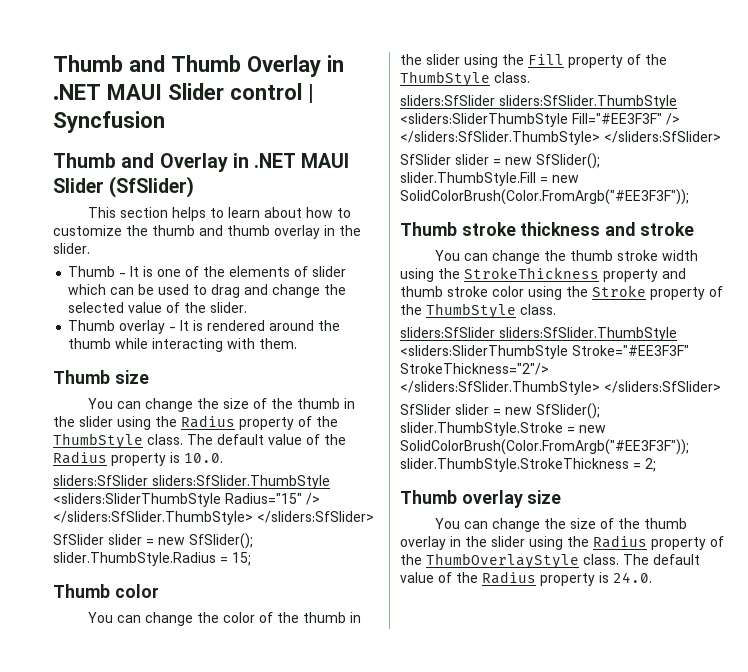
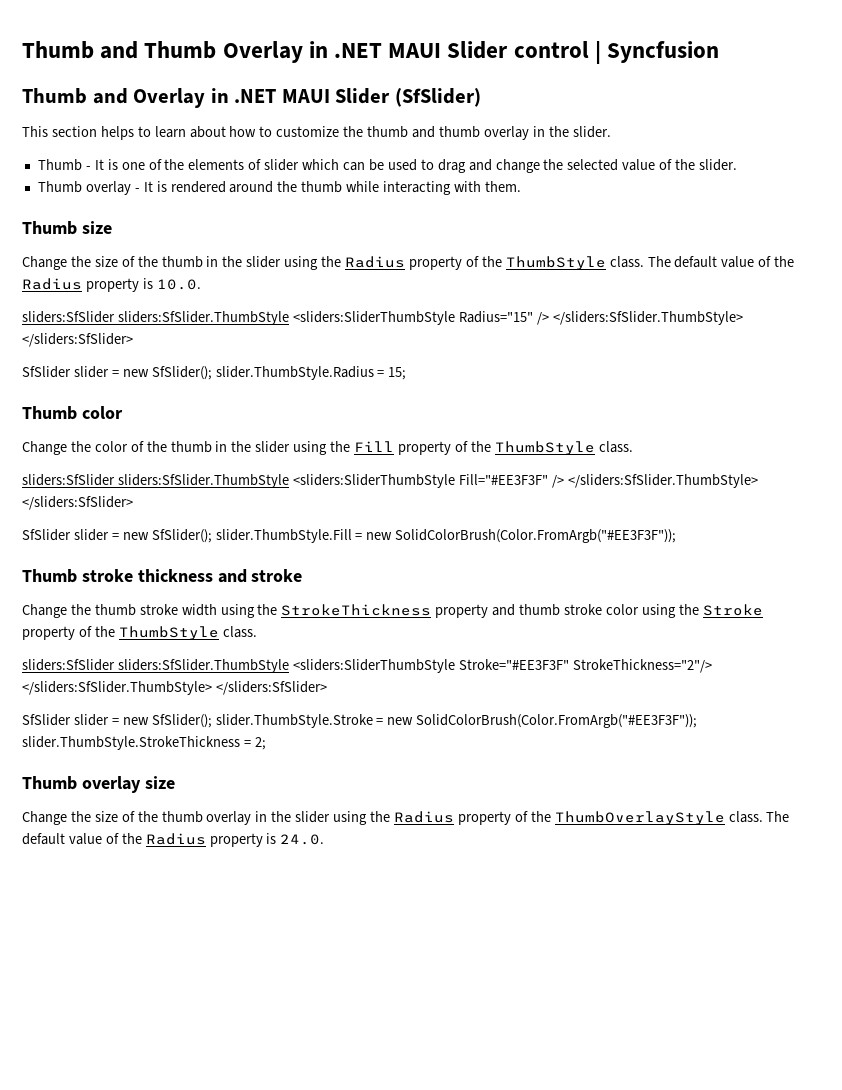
- You can change the size of the thumb in the slider using the Radius property of the ThumbStyle class.
+ Change the size of the thumb in the slider using the Radius property of the ThumbStyle class.
- You can change the color of the thumb in the slider using the Fill property of the ThumbStyle class.
+ Change the color of the thumb in the slider using the Fill property of the ThumbStyle class.
- You can change the thumb stroke width using the StrokeThickness property and thumb stroke color using the Stroke property of the ThumbStyle class.
+ Change the thumb stroke width using the StrokeThickness property and thumb stroke color using the Stroke property of the ThumbStyle class.
- You can change the size of the thumb overlay in the slider using the Radius property of the ThumbOverlayStyle class.
+ Change the size of the thumb overlay in the slider using the Radius property of the ThumbOverlayStyle class.

